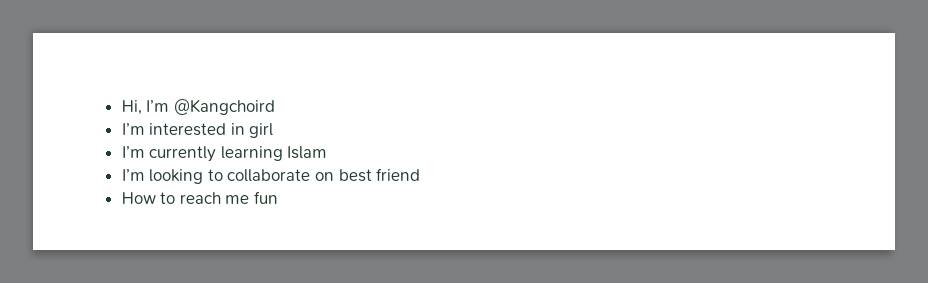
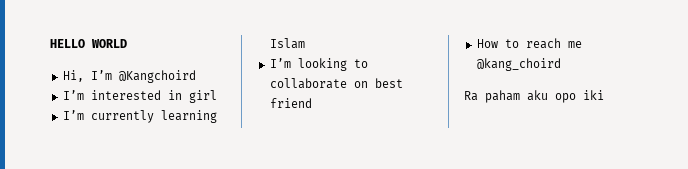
+ HELLO WORLD
- How to reach me fun
+ How to reach me @kang_choird
+ Ra paham aku opo iki

